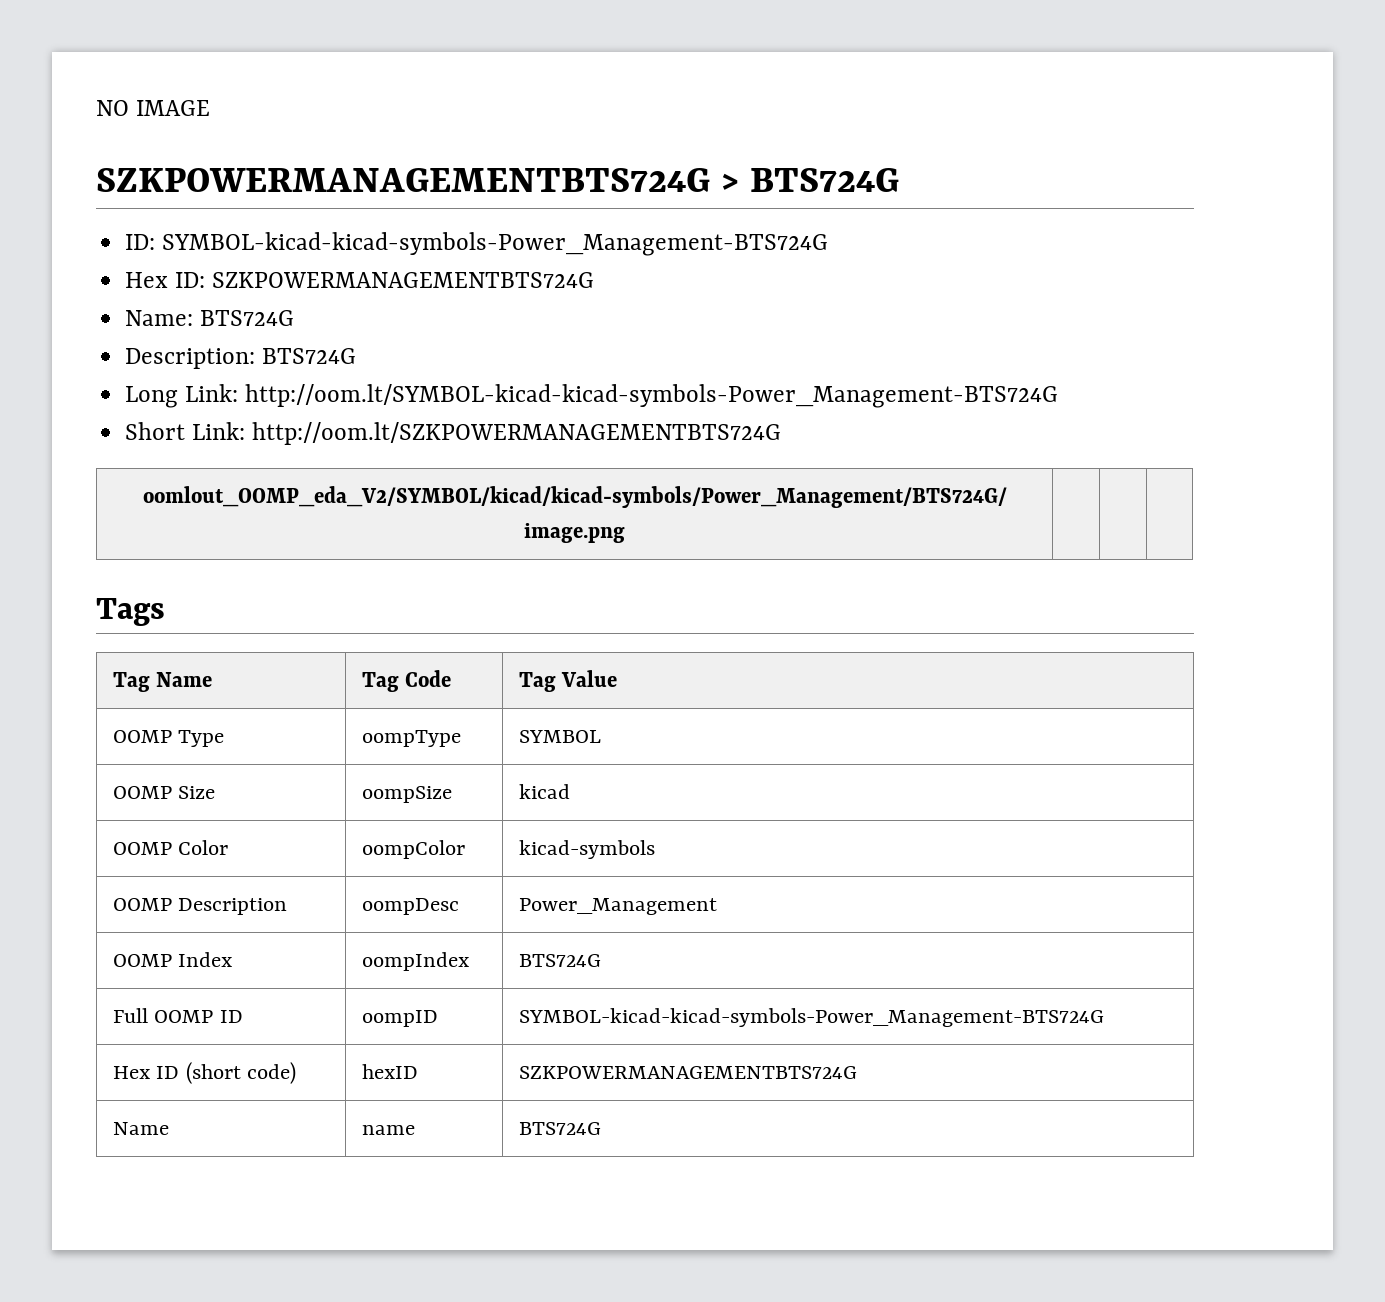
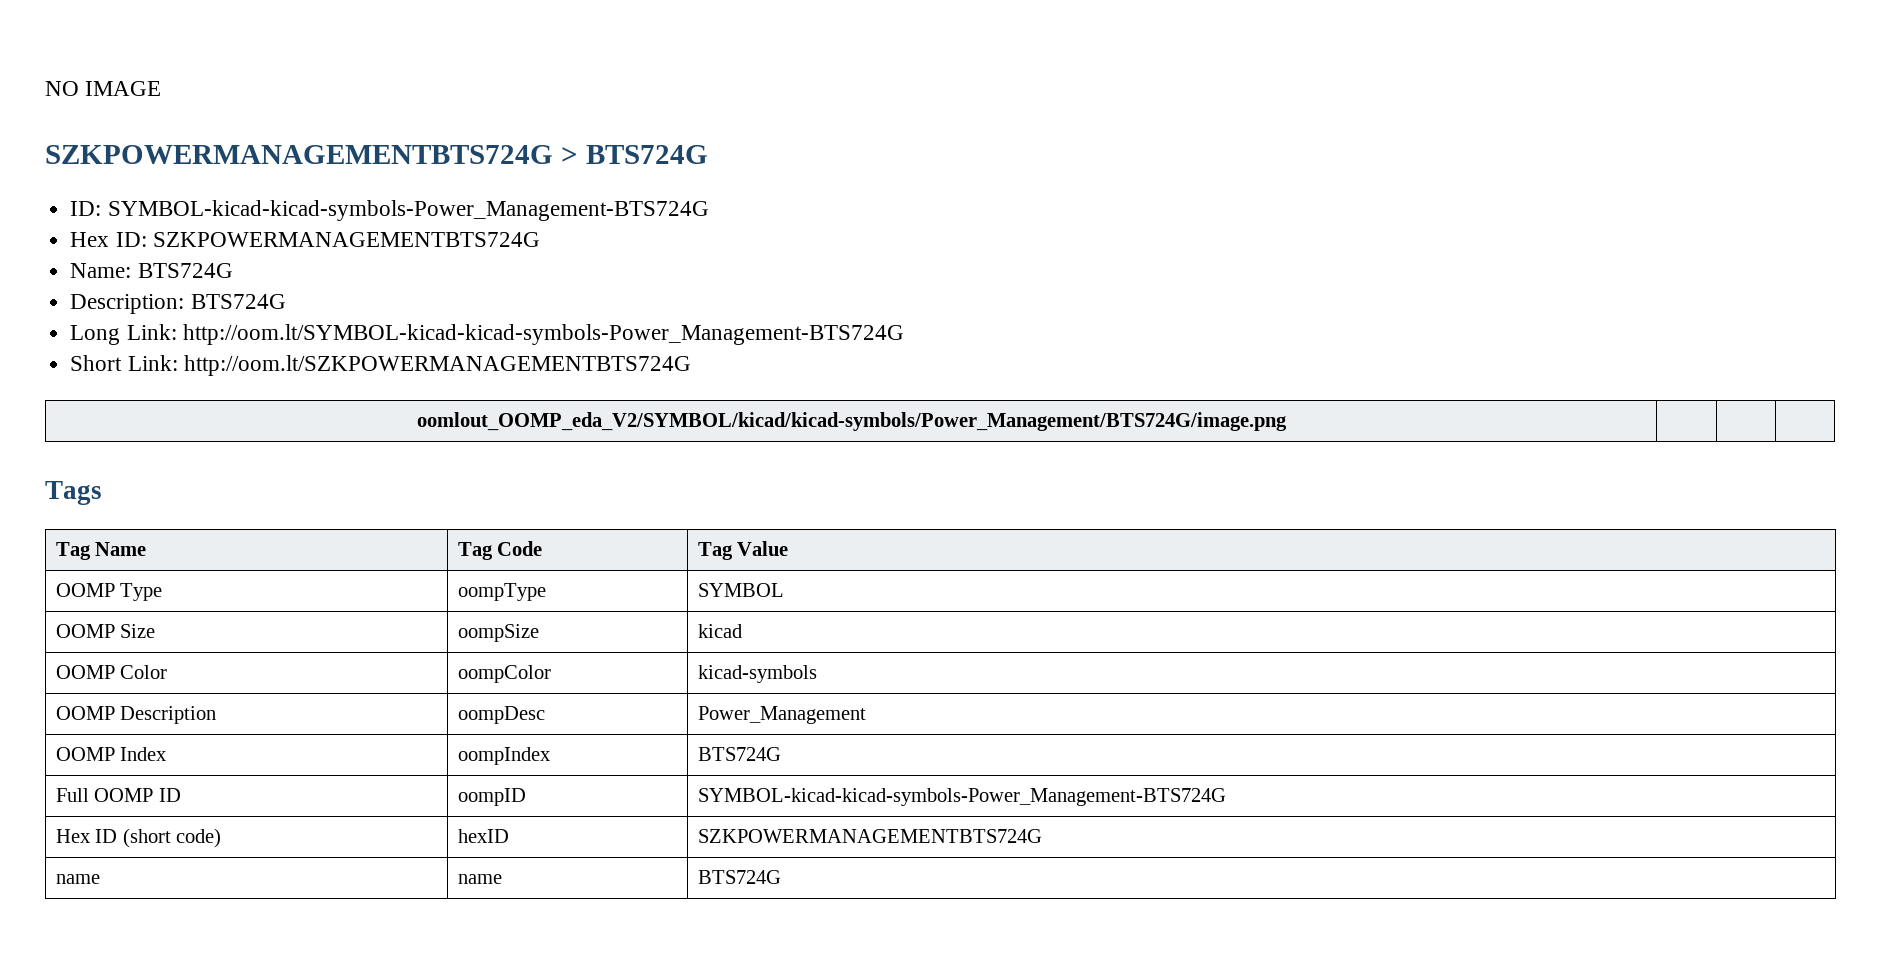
- Name | name | BTS724G
+ name | name | BTS724G

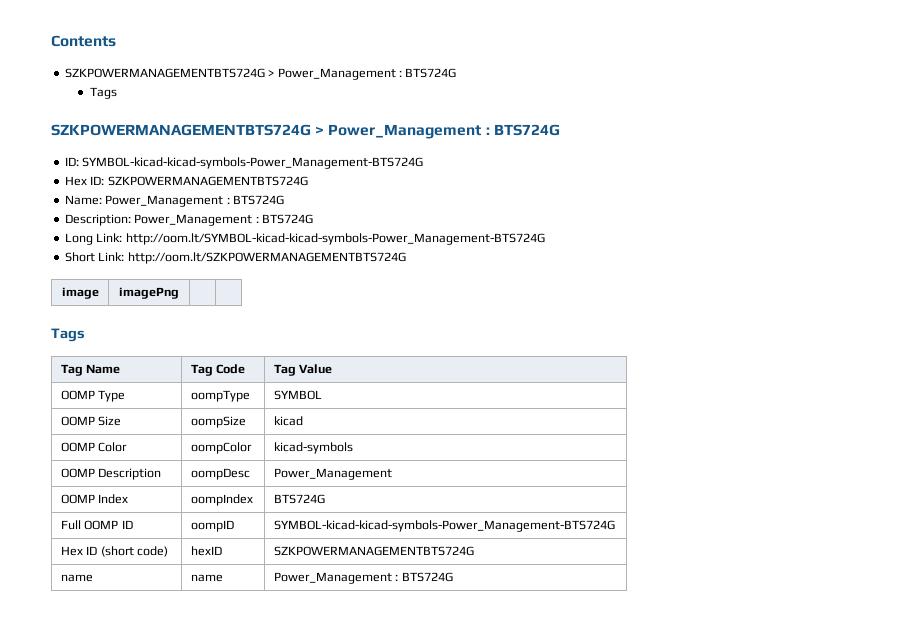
- NO IMAGE
- SZKPOWERMANAGEMENTBTS724G > BTS724G
+ Contents
+ SZKPOWERMANAGEMENTBTS724G > Power_Management : BTS724G
+ Tags
+ SZKPOWERMANAGEMENTBTS724G > Power_Management : BTS724G
- Name: BTS724G
+ Name: Power_Management : BTS724G
- Description: BTS724G
+ Description: Power_Management : BTS724G
- oomlout_OOMP_eda_V2/SYMBOL/kicad/kicad-symbols/Power_Management/BTS724G/image.png | | |
+ image | imagePng | |
- name | name | BTS724G
+ name | name | Power_Management : BTS724G

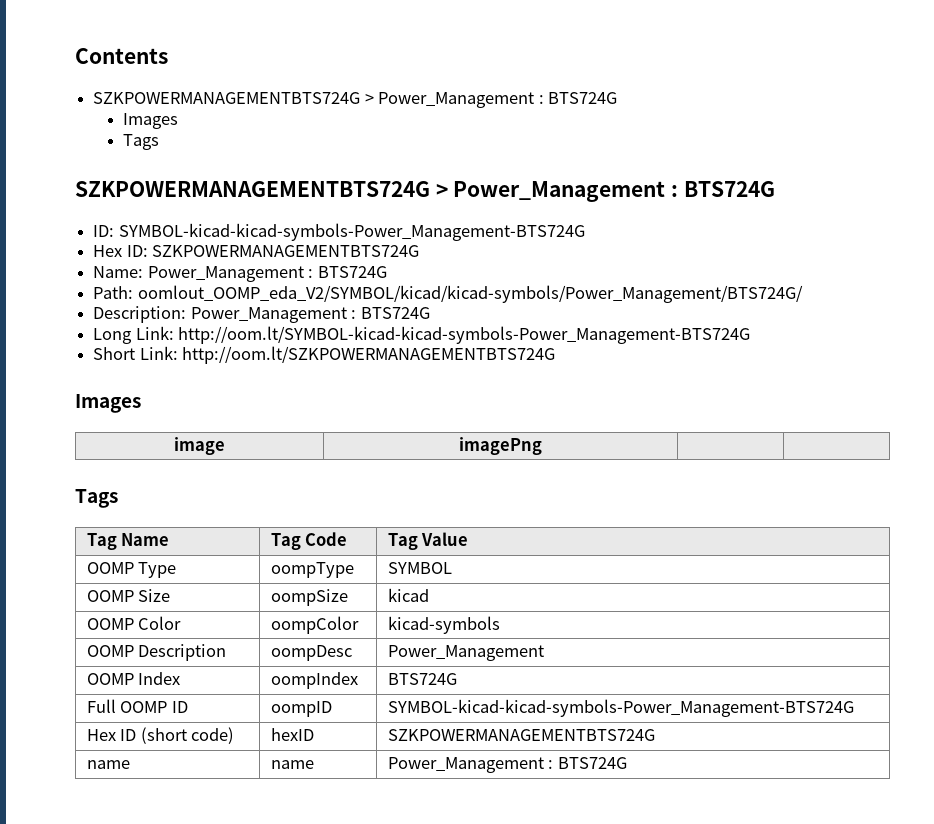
  Contents
  SZKPOWERMANAGEMENTBTS724G > Power_Management : BTS724G
+ Images
+ Path: oomlout_OOMP_eda_V2/SYMBOL/kicad/kicad-symbols/Power_Management/BTS724G/
  Short Link: http://oom.lt/SZKPOWERMANAGEMENTBTS724G
+ Images

